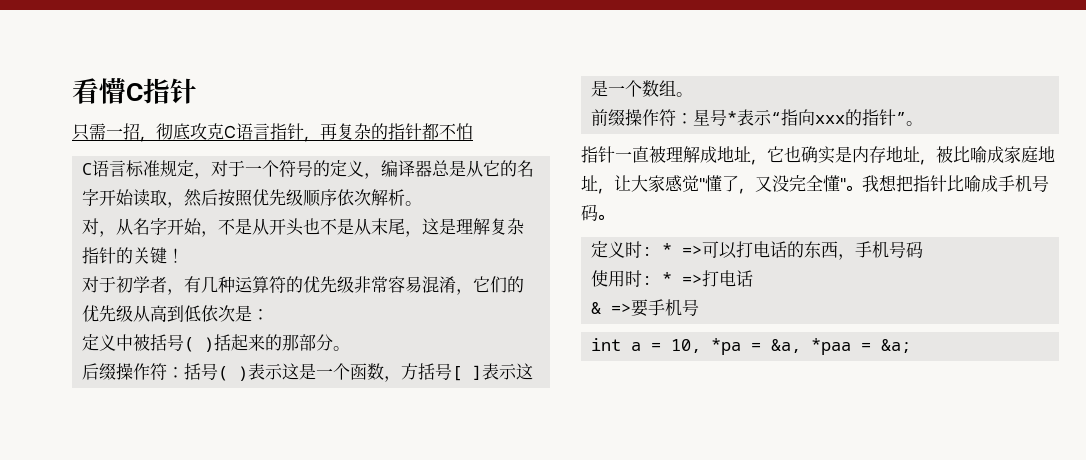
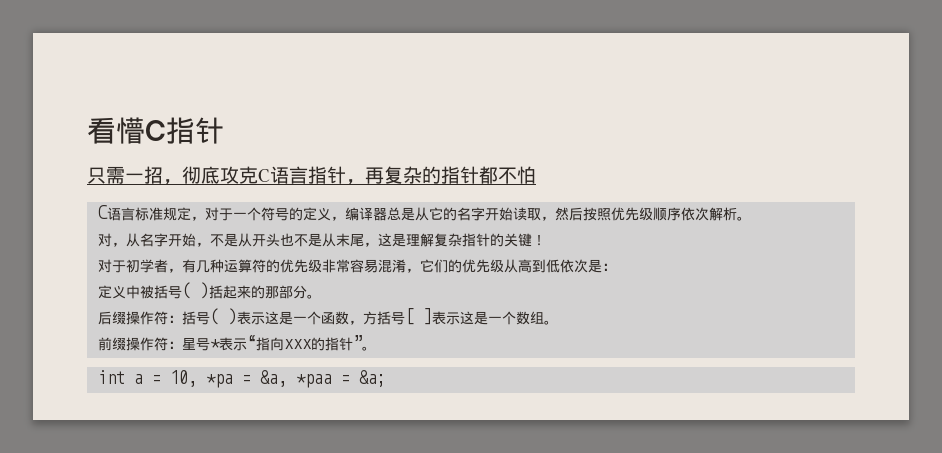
- 指针一直被理解成地址，它也确实是内存地址，被比喻成家庭地址，让大家感觉"懂了，又没完全懂"。我想把指针比喻成手机号码。
- 定义时: * =>可以打电话的东西，手机号码
- 使用时: * =>打电话
- & =>要手机号

